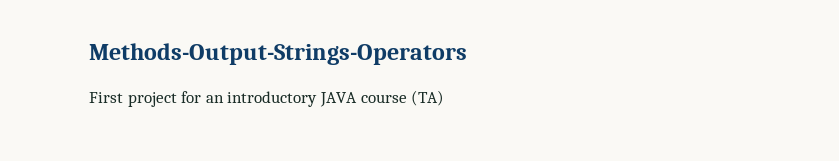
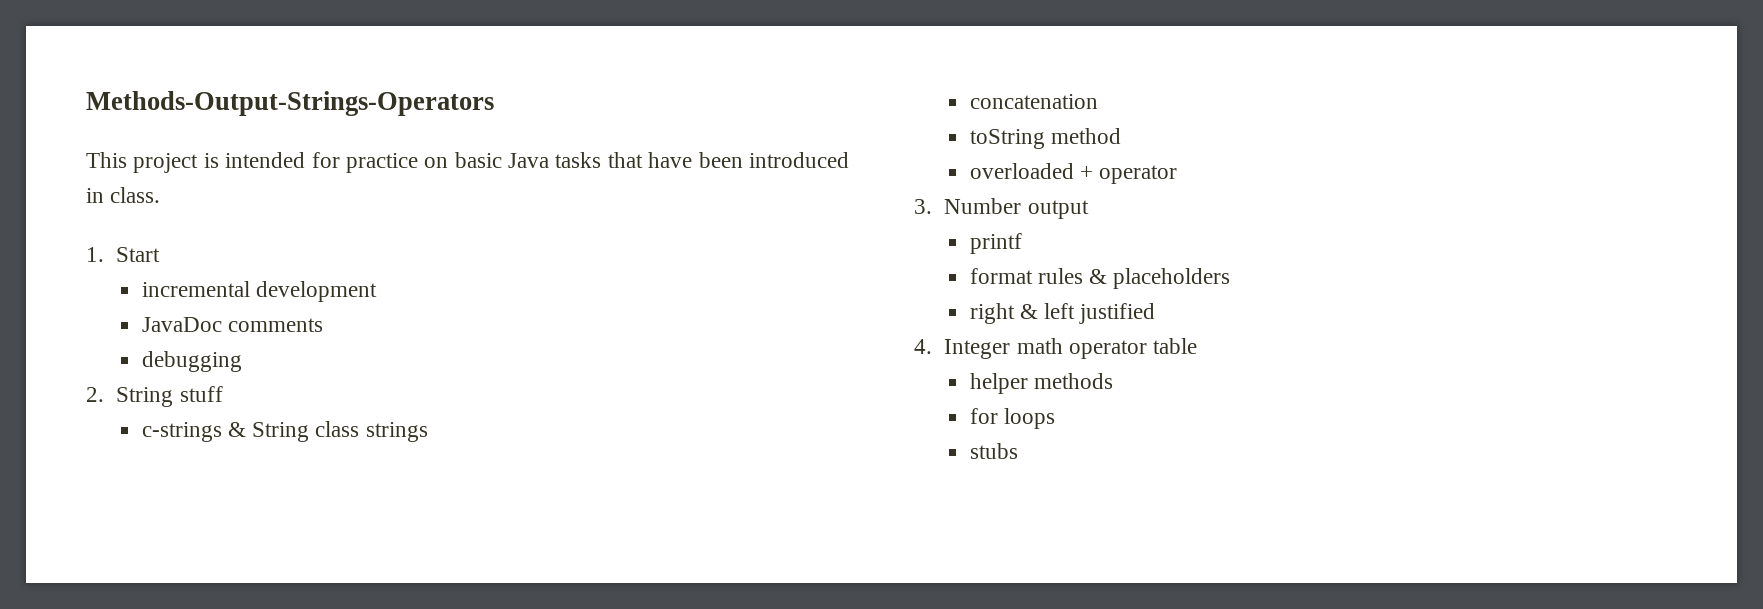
- First project for an introductory JAVA course (TA)
+ This project is intended for practice on basic Java tasks that have been introduced in class.
+ 1. Start
+ incremental development
+ JavaDoc comments
+ debugging
+ 2. String stuff
+ c-strings & String class strings
+ concatenation
+ toString method
+ overloaded + operator
+ 3. Number output
+ printf
+ format rules & placeholders
+ right & left justified
+ 4. Integer math operator table
+ helper methods
+ for loops
+ stubs

